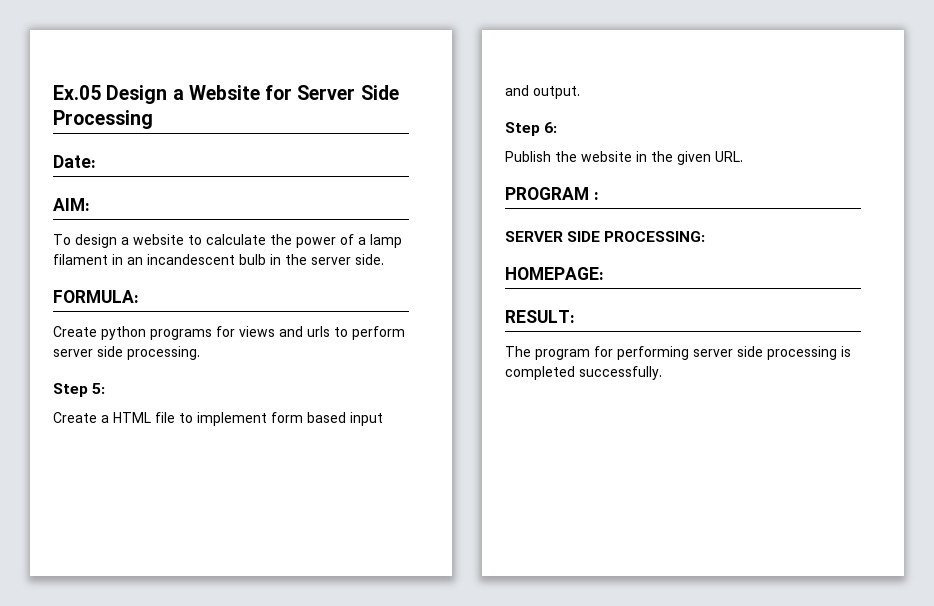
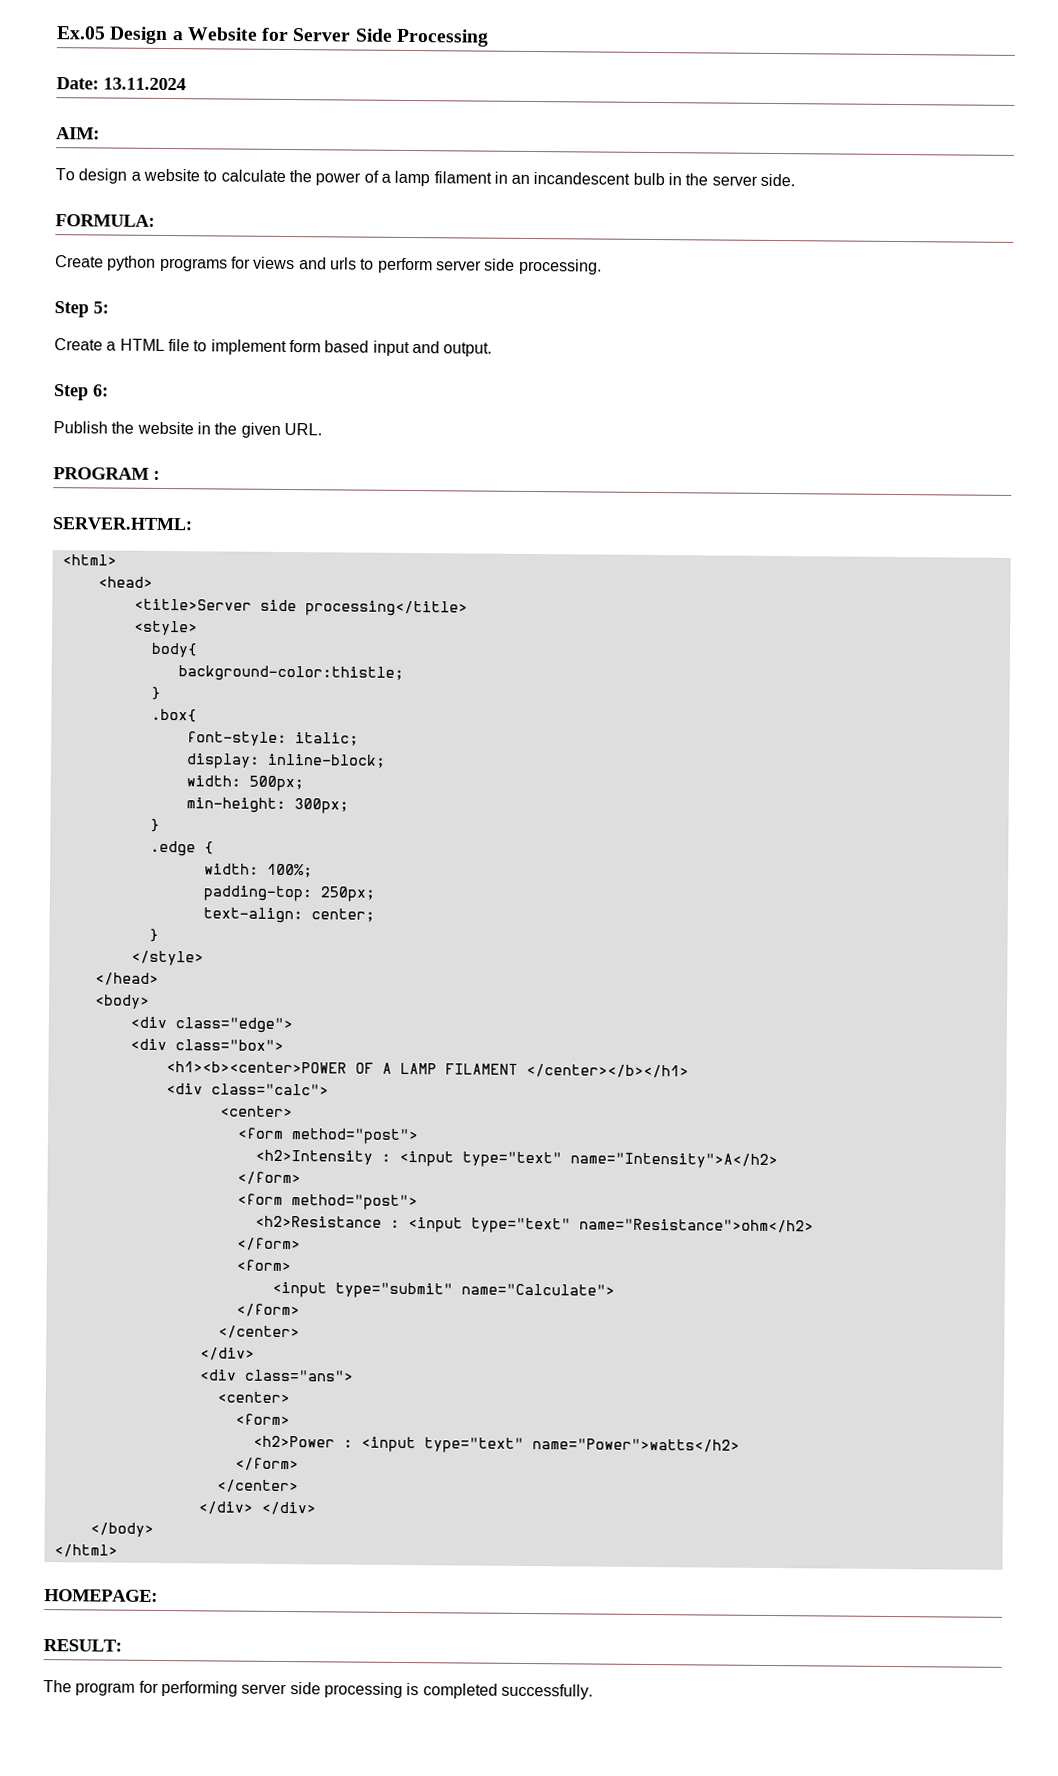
- Date:
+ Date: 13.11.2024
- SERVER SIDE PROCESSING:
+ SERVER.HTML:
+ <html>
+ <head>
+ <title>Server side processing</title>
+ <style>
+ body{
+ background-color:thistle;
+ }
+ .box{
+ font-style: italic;
+ display: inline-block;
+ width: 500px;
+ min-height: 300px;
+ }
+ .edge {
+ width: 100%;
+ padding-top: 250px;
+ text-align: center;
+ }
+ </style>
+ </head>
+ <body>
+ <div class="edge">
+ <div class="box">
+ <h1><b><center>POWER OF A LAMP FILAMENT </center></b></h1>
+ <div class="calc">
+ <center>
+ <form method="post">
+ <h2>Intensity : <input type="text" name="Intensity">A</h2>
+ </form>
+ <form method="post">
+ <h2>Resistance : <input type="text" name="Resistance">ohm</h2>
+ </form>
+ <form>
+ <input type="submit" name="Calculate">
+ </form>
+ </center>
+ </div>
+ <div class="ans">
+ <center>
+ <form>
+ <h2>Power : <input type="text" name="Power">watts</h2>
+ </form>
+ </center>
+ </div> </div>
+ </body>
+ </html>

